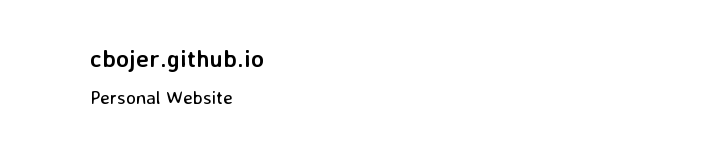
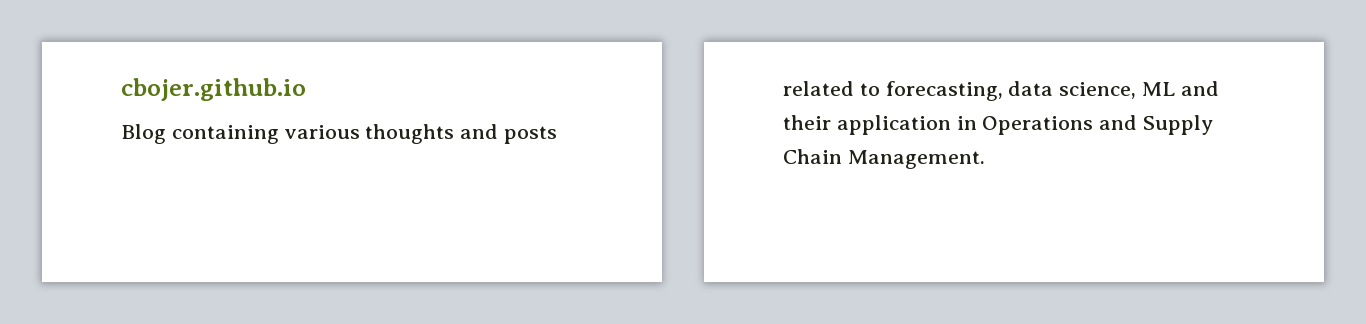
- Personal Website
+ Blog containing various thoughts and posts related to forecasting, data science, ML and their application in Operations and Supply Chain Management.

